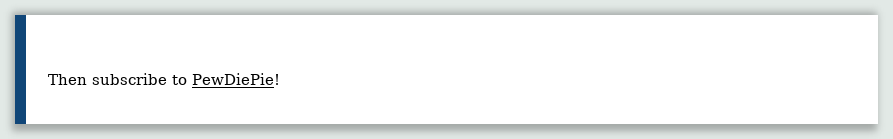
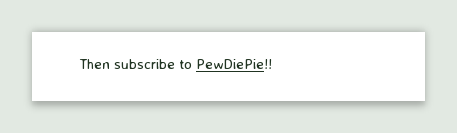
- Then subscribe to PewDiePie!
+ Then subscribe to PewDiePie!!

